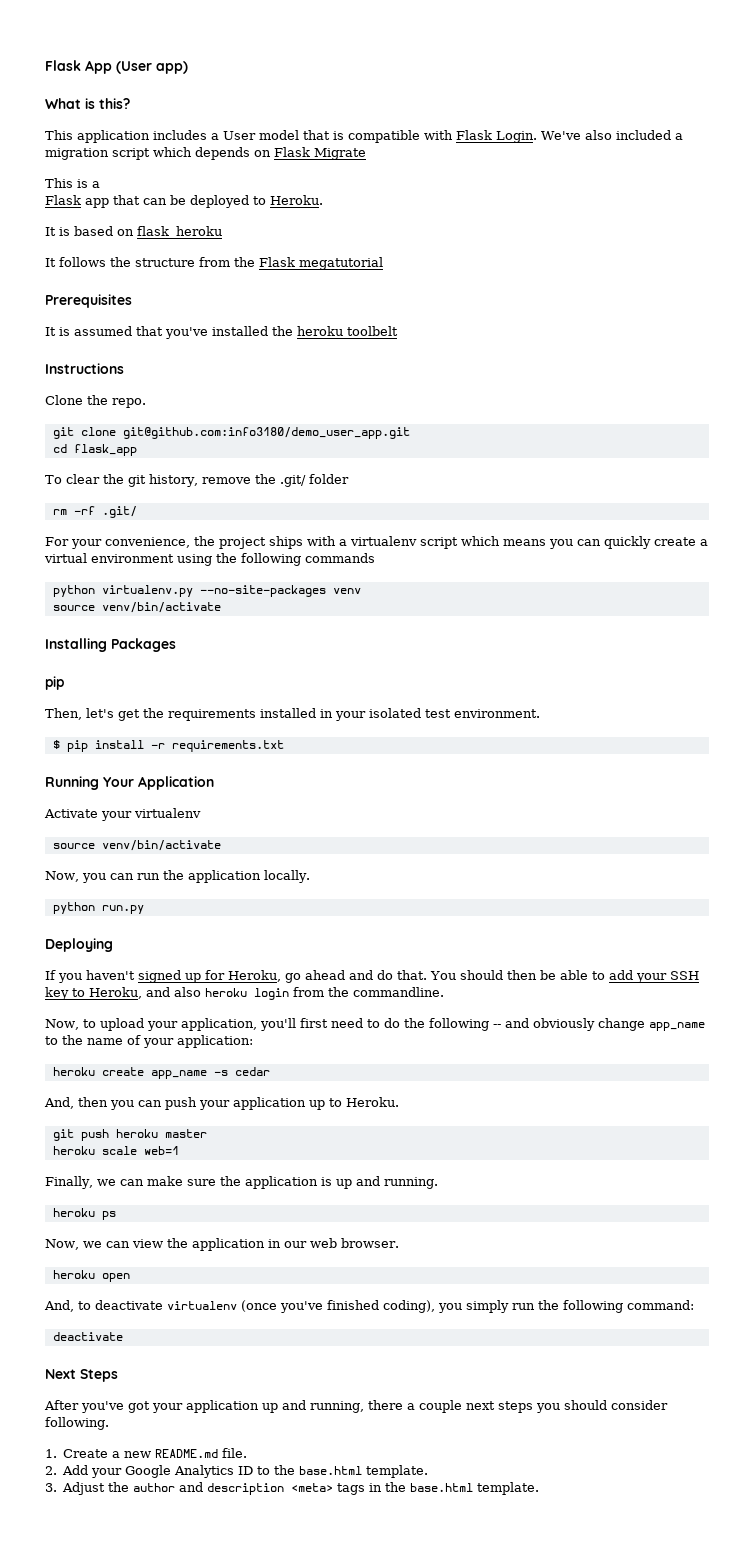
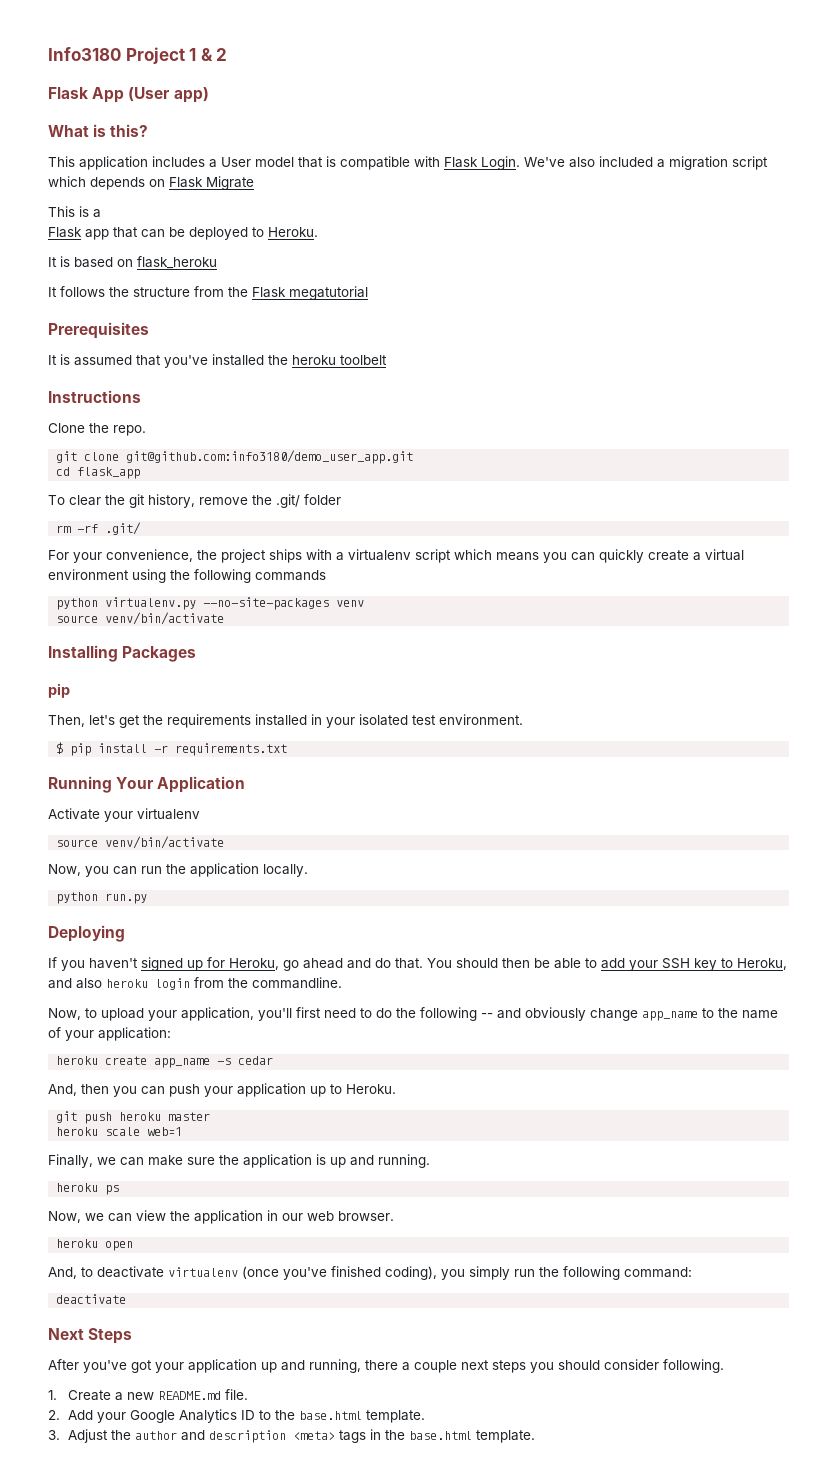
+ Info3180 Project 1 & 2

